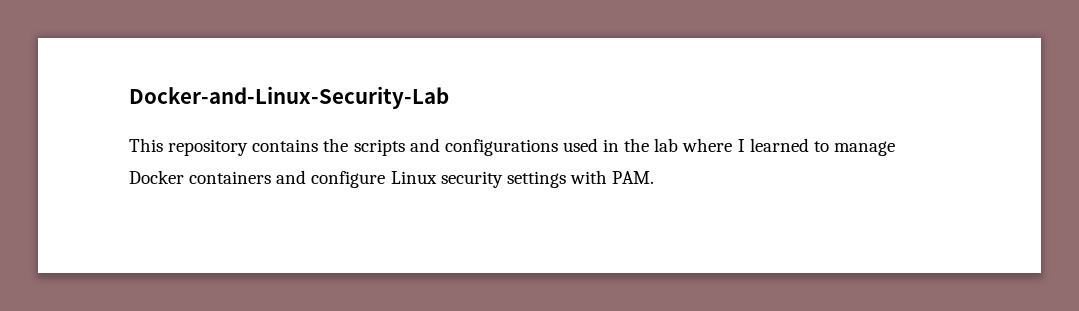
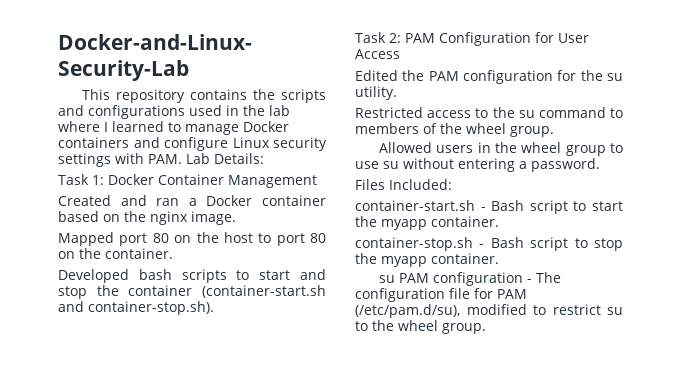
- This repository contains the scripts and configurations used in the lab where I learned to manage Docker containers and configure Linux security settings with PAM.
+ This repository contains the scripts and configurations used in the lab where I learned to manage Docker containers and configure Linux security settings with PAM. Lab Details:
+ Task 1: Docker Container Management
+ Created and ran a Docker container based on the nginx image.
+ Mapped port 80 on the host to port 80 on the container.
+ Developed bash scripts to start and stop the container (container-start.sh and container-stop.sh).
+ Task 2: PAM Configuration for User Access
+ Edited the PAM configuration for the su utility.
+ Restricted access to the su command to members of the wheel group.
+ Allowed users in the wheel group to use su without entering a password.
+ Files Included:
+ container-start.sh - Bash script to start the myapp container.
+ container-stop.sh - Bash script to stop the myapp container.
+ su PAM configuration - The configuration file for PAM (/etc/pam.d/su), modified to restrict su to the wheel group.

